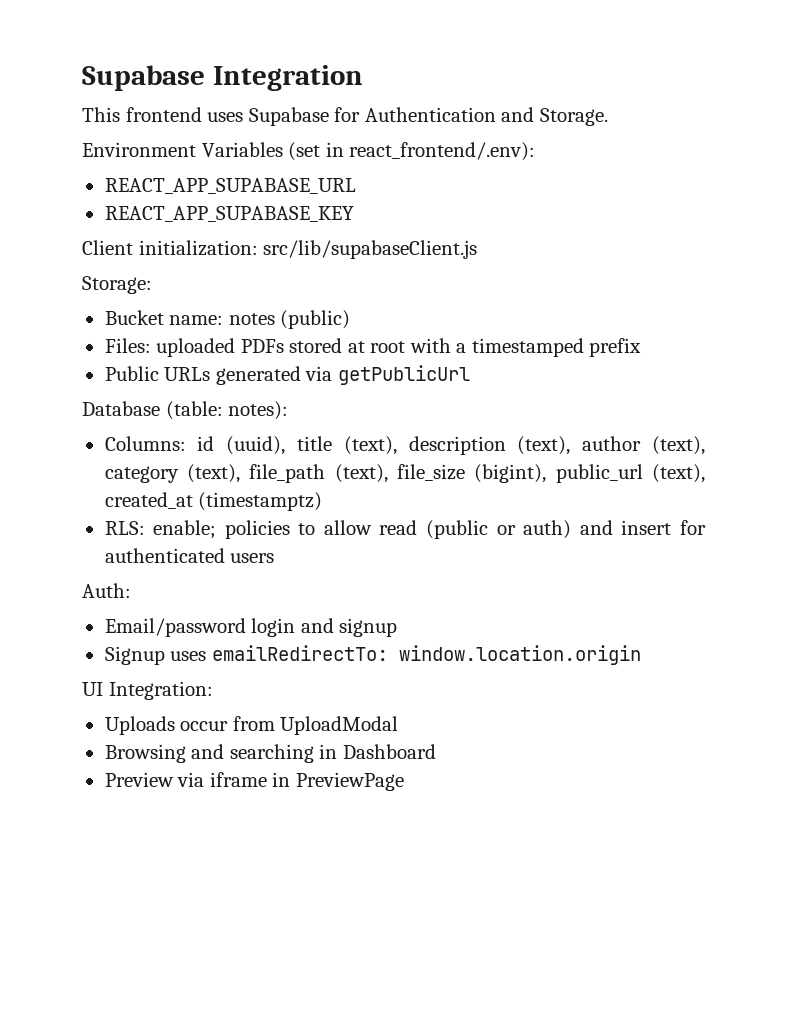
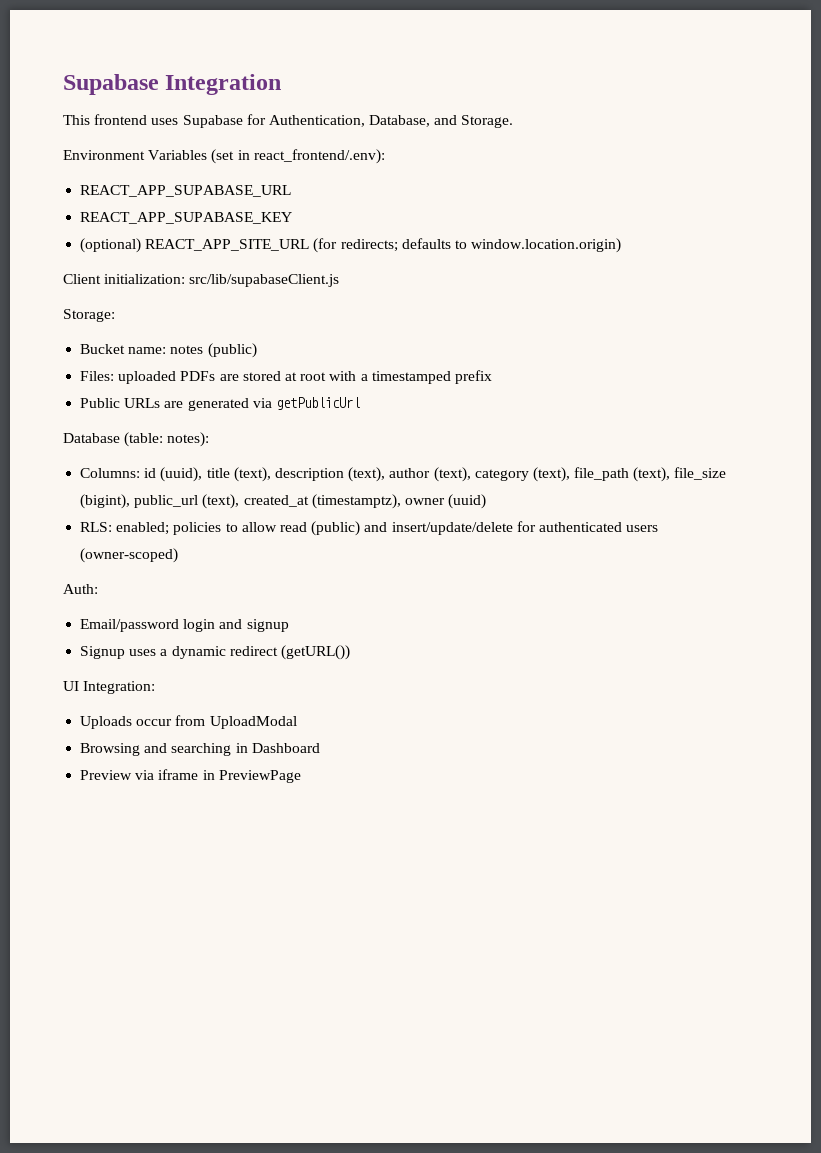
- This frontend uses Supabase for Authentication and Storage.
+ This frontend uses Supabase for Authentication, Database, and Storage.
+ (optional) REACT_APP_SITE_URL (for redirects; defaults to window.location.origin)
- Files: uploaded PDFs stored at root with a timestamped prefix
+ Files: uploaded PDFs are stored at root with a timestamped prefix
- Public URLs generated via getPublicUrl
+ Public URLs are generated via getPublicUrl
- Columns: id (uuid), title (text), description (text), author (text), category (text), file_path (text), file_size (bigint), public_url (text), created_at (timestamptz)
+ Columns: id (uuid), title (text), description (text), author (text), category (text), file_path (text), file_size (bigint), public_url (text), created_at (timestamptz), owner (uuid)
- RLS: enable; policies to allow read (public or auth) and insert for authenticated users
+ RLS: enabled; policies to allow read (public) and insert/update/delete for authenticated users (owner-scoped)
- Signup uses emailRedirectTo: window.location.origin
+ Signup uses a dynamic redirect (getURL())

